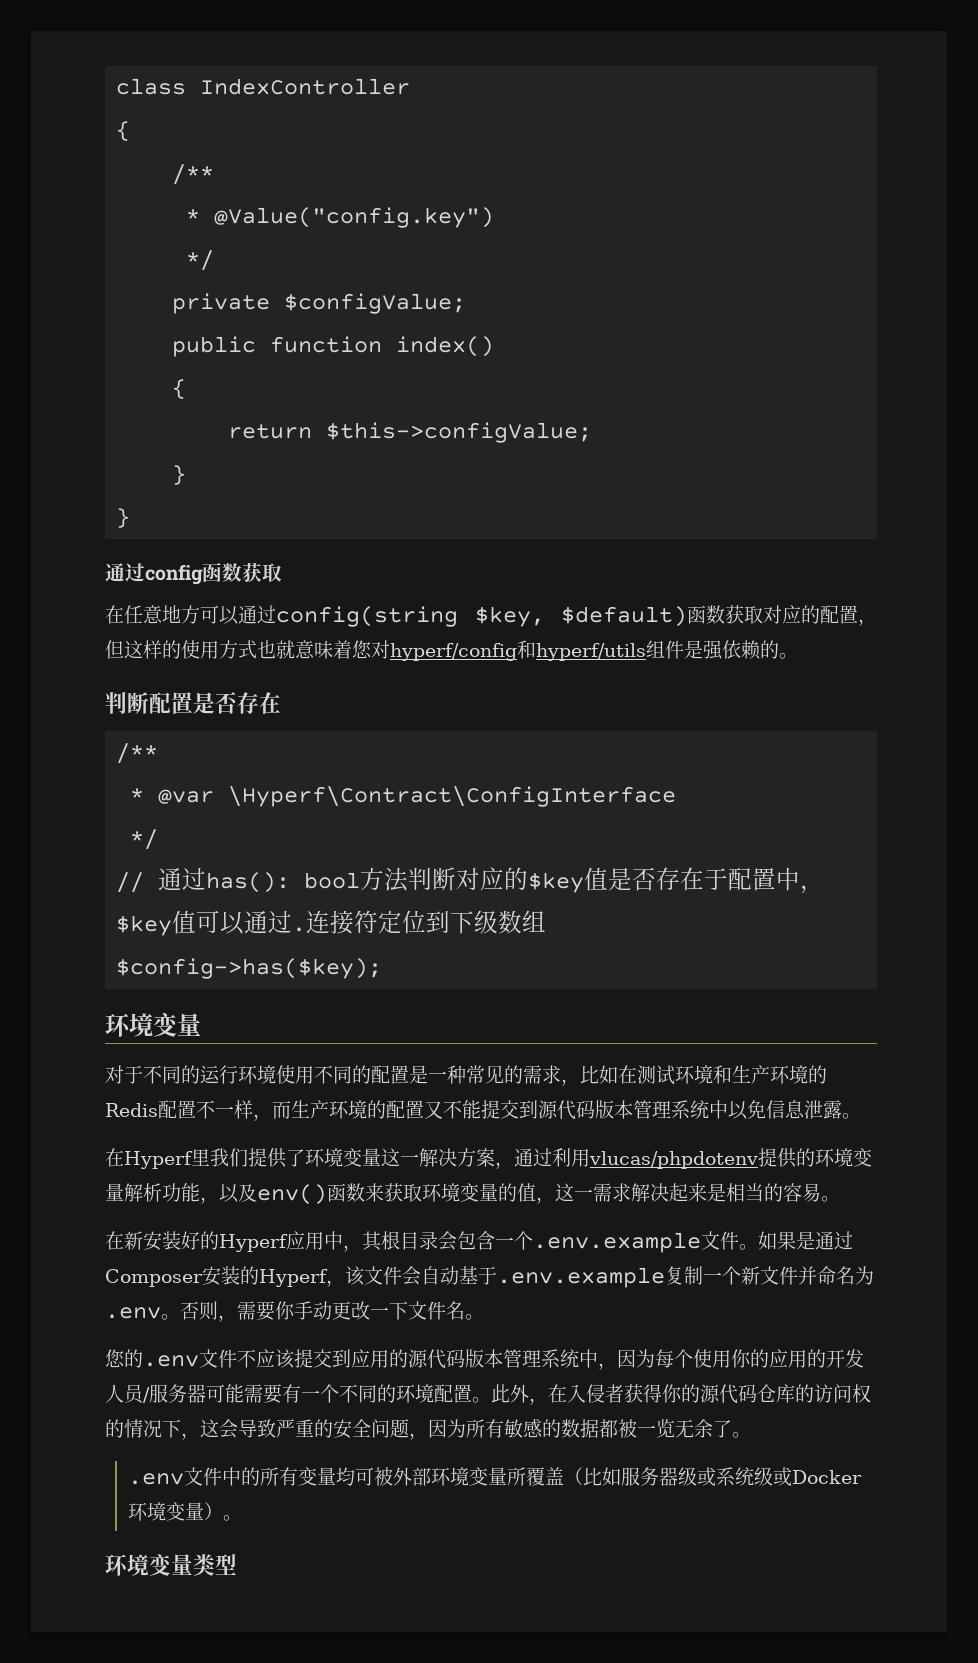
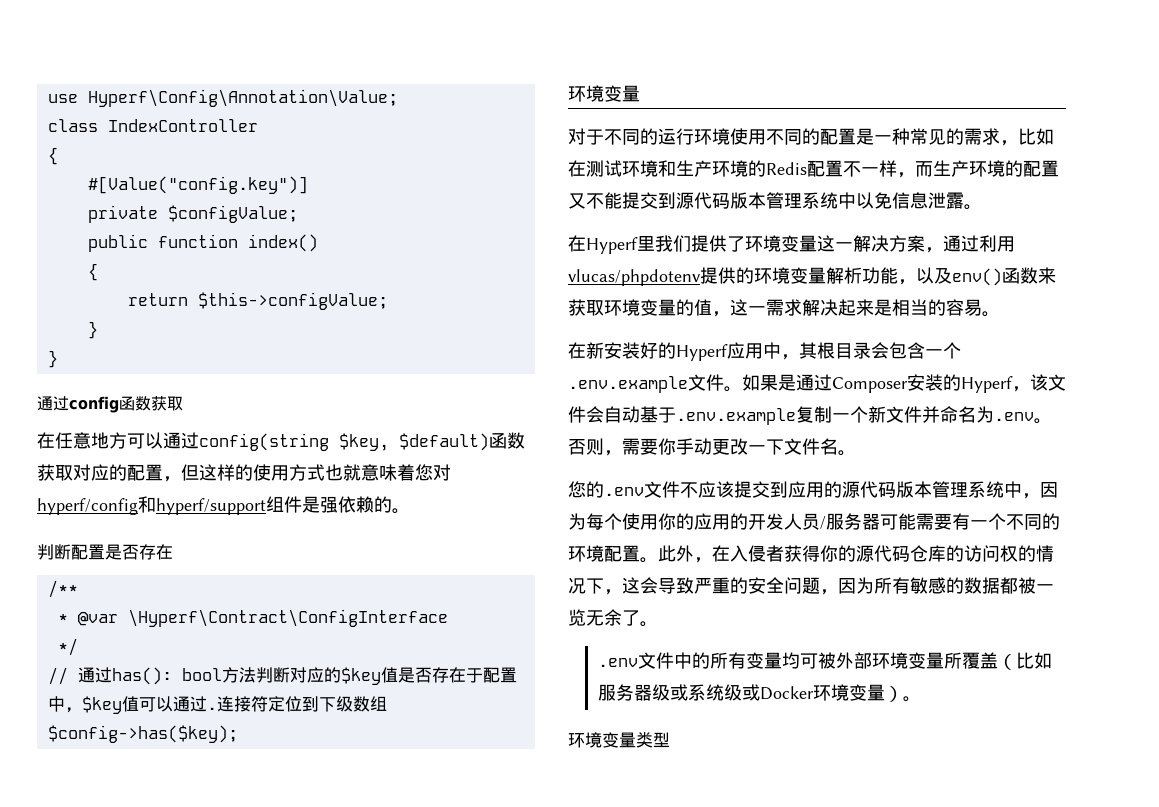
+ use Hyperf\Config\Annotation\Value;
  class IndexController
  {
- /**
- * @Value("config.key")
- */
+ #[Value("config.key")]
- 在任意地方可以通过config(string $key, $default)函数获取对应的配置，但这样的使用方式也就意味着您对hyperf/config和hyperf/utils组件是强依赖的。
+ 在任意地方可以通过config(string $key, $default)函数获取对应的配置，但这样的使用方式也就意味着您对hyperf/config和hyperf/support组件是强依赖的。

